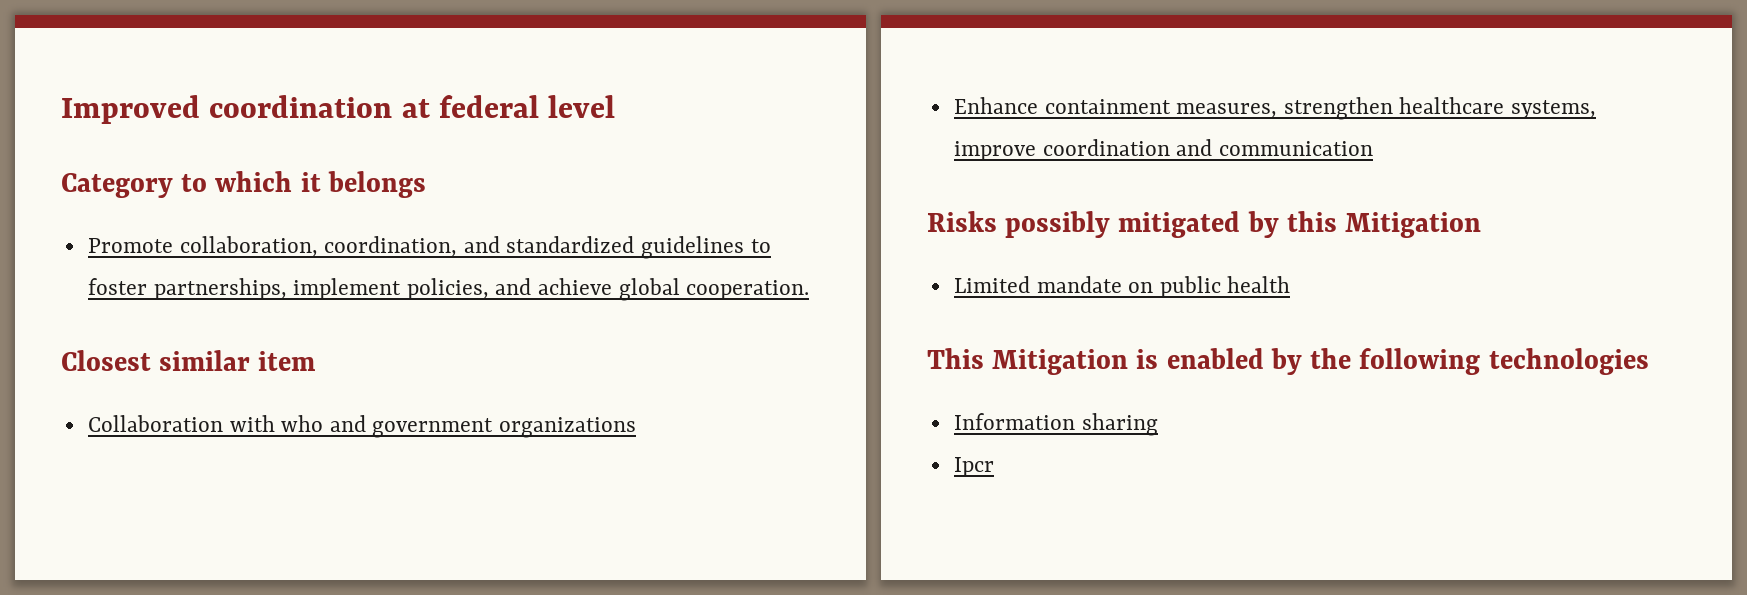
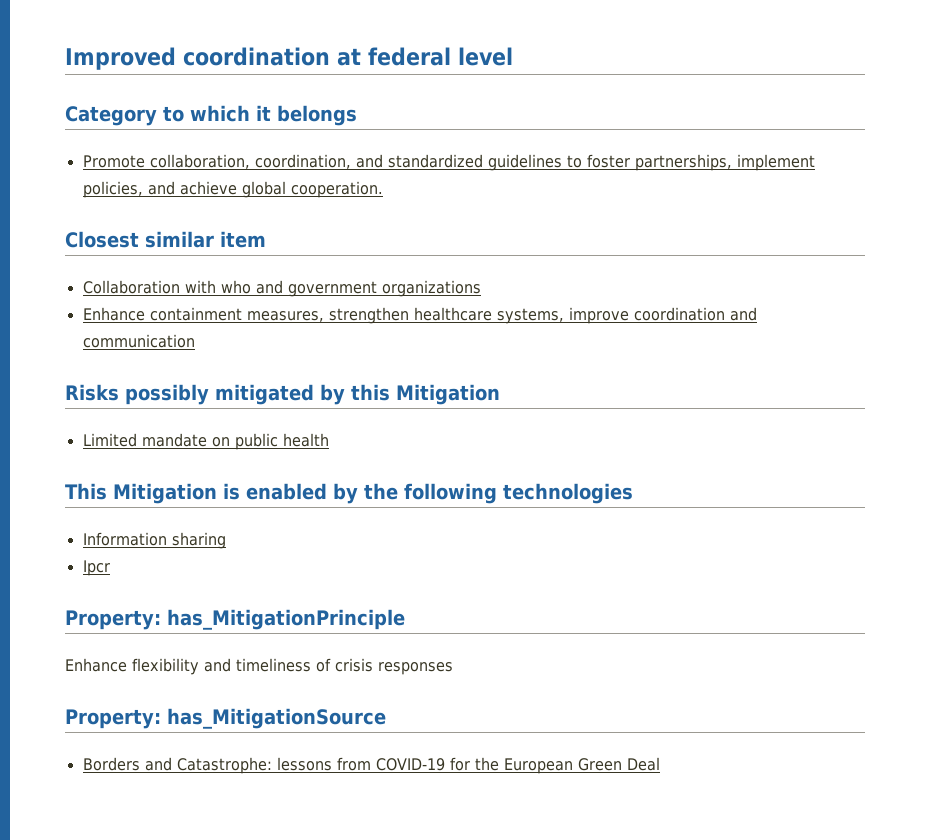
+ Property: has_MitigationPrinciple
+ Enhance flexibility and timeliness of crisis responses
+ Property: has_MitigationSource
+ Borders and Catastrophe: lessons from COVID-19 for the European Green Deal

